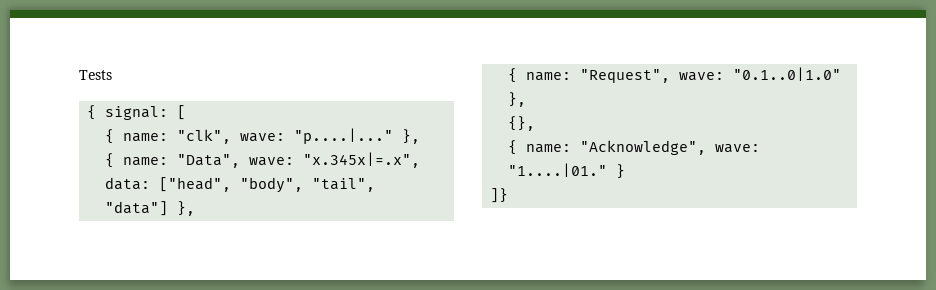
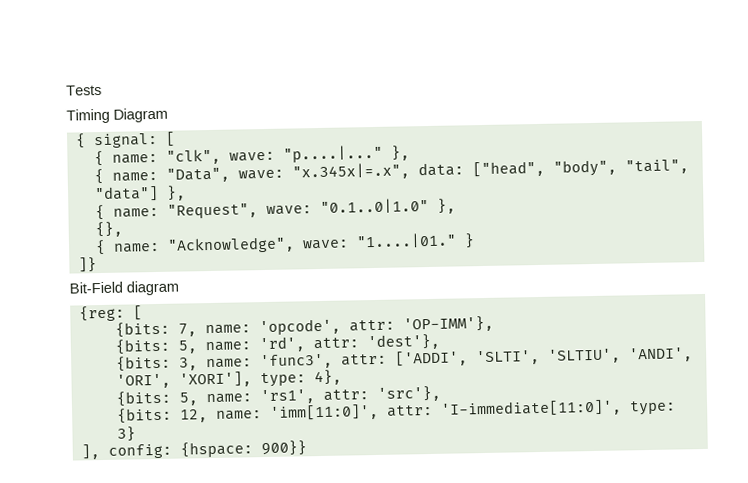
+ Timing Diagram
+ Bit-Field diagram
+ {reg: [
+ {bits: 7, name: 'opcode', attr: 'OP-IMM'},
+ {bits: 5, name: 'rd', attr: 'dest'},
+ {bits: 3, name: 'func3', attr: ['ADDI', 'SLTI', 'SLTIU', 'ANDI', 'ORI', 'XORI'], type: 4},
+ {bits: 5, name: 'rs1', attr: 'src'},
+ {bits: 12, name: 'imm[11:0]', attr: 'I-immediate[11:0]', type: 3}
+ ], config: {hspace: 900}}

